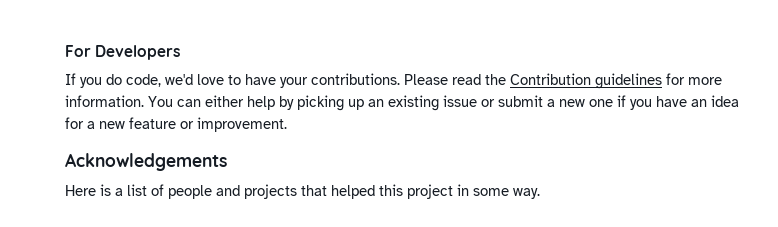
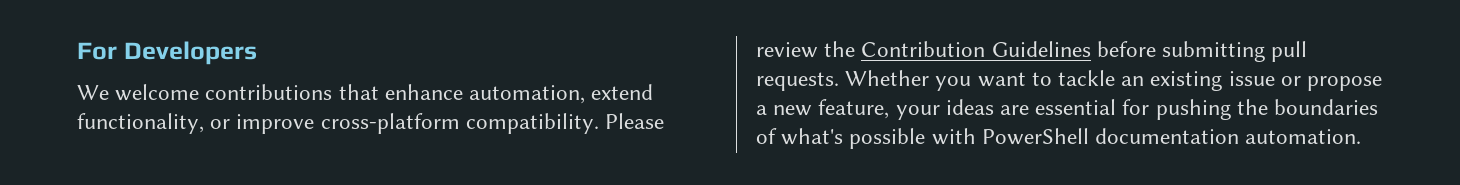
- If you do code, we'd love to have your contributions. Please read the Contribution guidelines for more information. You can either help by picking up an existing issue or submit a new one if you have an idea for a new feature or improvement.
- Acknowledgements
- Here is a list of people and projects that helped this project in some way.
+ We welcome contributions that enhance automation, extend functionality, or improve cross-platform compatibility. Please review the Contribution Guidelines before submitting pull requests. Whether you want to tackle an existing issue or propose a new feature, your ideas are essential for pushing the boundaries of what's possible with PowerShell documentation automation.

